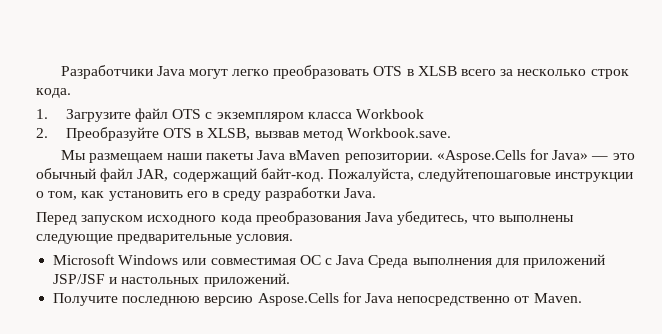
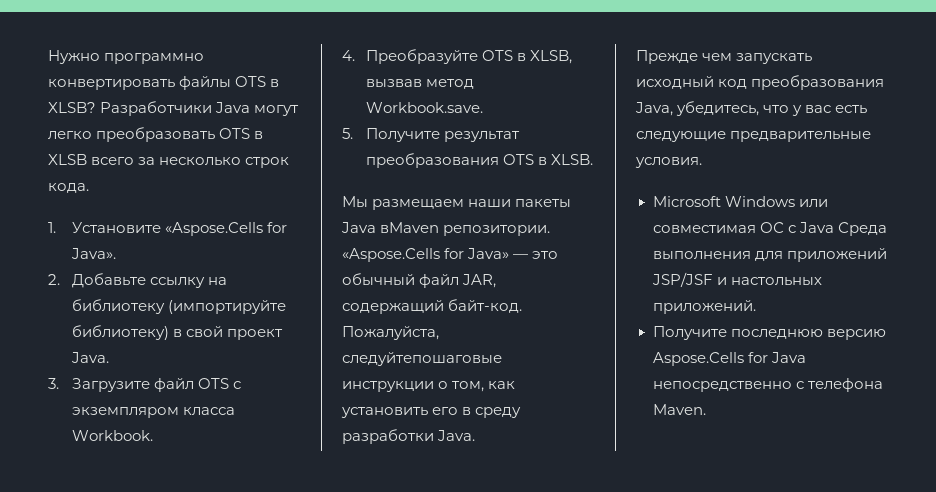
+ Нужно программно конвертировать файлы OTS в XLSB?
- 1. Загрузите файл OTS с экземпляром класса Workbook
- 2. Преобразуйте OTS в XLSB, вызвав метод Workbook.save.
+ 1. Установите «Aspose.Cells for Java».
+ 2. Добавьте ссылку на библиотеку (импортируйте библиотеку) в свой проект Java.
+ 3. Загрузите файл OTS с экземпляром класса Workbook.
+ 4. Преобразуйте OTS в XLSB, вызвав метод Workbook.save.
+ 5. Получите результат преобразования OTS в XLSB.
- Перед запуском исходного кода преобразования Java убедитесь, что выполнены следующие предварительные условия.
+ Прежде чем запускать исходный код преобразования Java, убедитесь, что у вас есть следующие предварительные условия.
- Получите последнюю версию Aspose.Cells for Java непосредственно от Maven.
+ Получите последнюю версию Aspose.Cells for Java непосредственно с телефона Maven.

